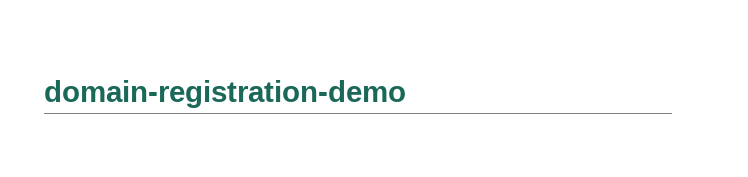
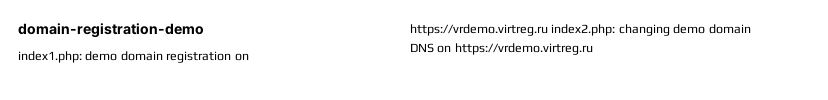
+ index1.php: demo domain registration on https://vrdemo.virtreg.ru index2.php: changing demo domain DNS on https://vrdemo.virtreg.ru

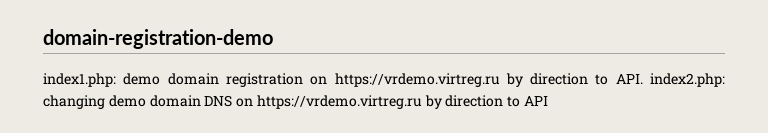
- index1.php: demo domain registration on https://vrdemo.virtreg.ru index2.php: changing demo domain DNS on https://vrdemo.virtreg.ru
+ index1.php: demo domain registration on https://vrdemo.virtreg.ru by direction to API. index2.php: changing demo domain DNS on https://vrdemo.virtreg.ru by direction to API

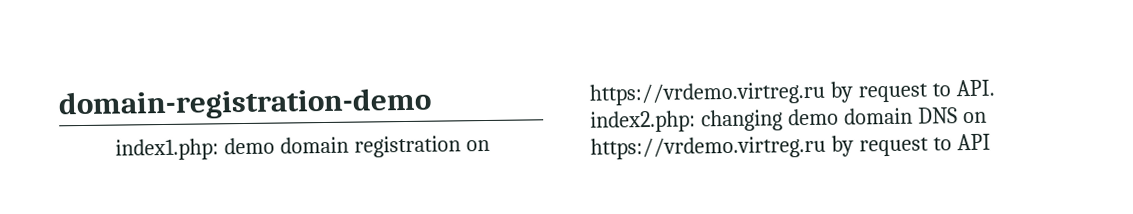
- index1.php: demo domain registration on https://vrdemo.virtreg.ru by direction to API. index2.php: changing demo domain DNS on https://vrdemo.virtreg.ru by direction to API
+ index1.php: demo domain registration on https://vrdemo.virtreg.ru by request to API. index2.php: changing demo domain DNS on https://vrdemo.virtreg.ru by request to API

